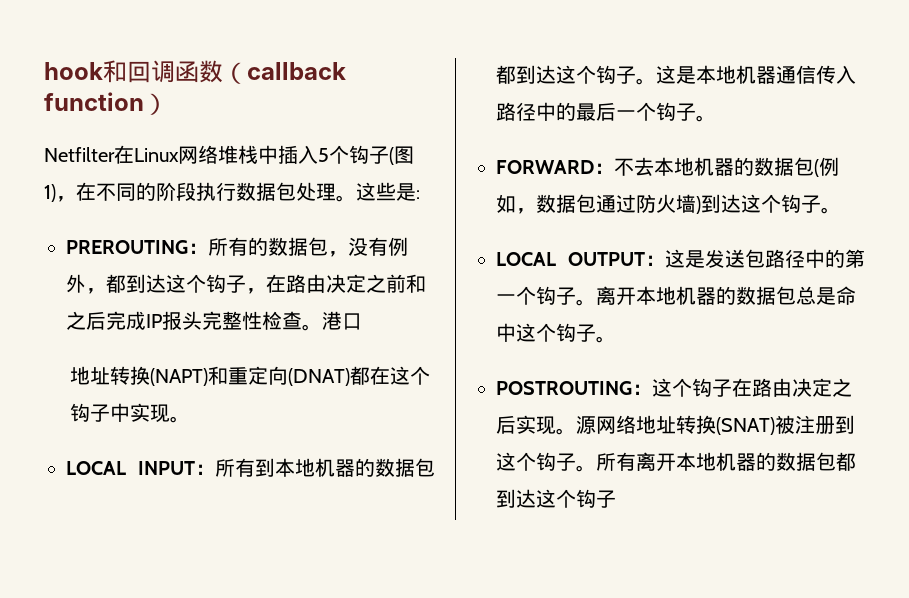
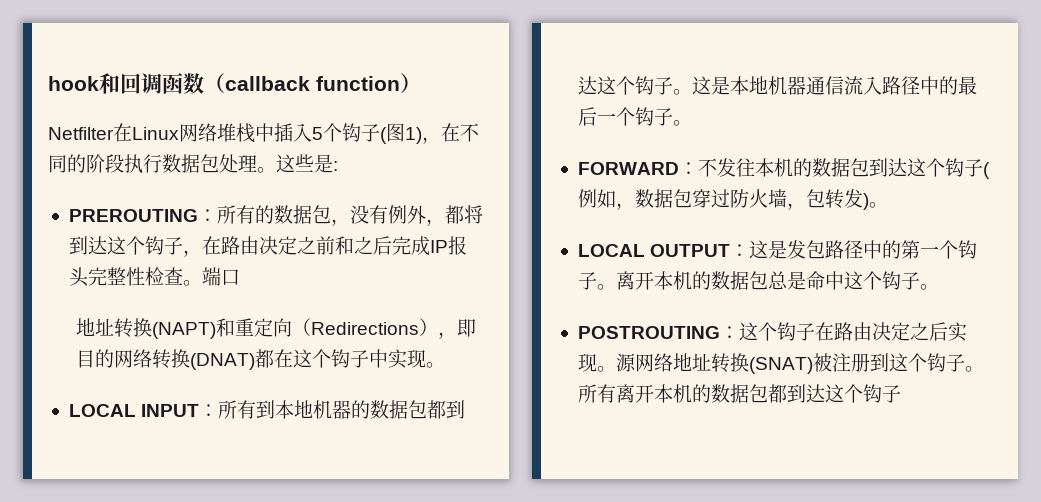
- PREROUTING：所有的数据包，没有例外，都到达这个钩子，在路由决定之前和之后完成IP报头完整性检查。
+ PREROUTING：所有的数据包，没有例外，都将到达这个钩子，在路由决定之前和之后完成IP报头完整性检查。
- 港口
+ 端口
- 地址转换(NAPT)和重定向(DNAT)都在这个钩子中实现。
+ 地址转换(NAPT)和重定向（Redirections），即目的网络转换(DNAT)都在这个钩子中实现。
- 这是本地机器通信传入路径中的最后一个钩子。
+ 这是本地机器通信流入路径中的最后一个钩子。
- FORWARD：不去本地机器的数据包(例如，数据包通过防火墙)到达这个钩子。
+ FORWARD：不发往本机的数据包到达这个钩子(例如，数据包穿过防火墙，包转发)。
- LOCAL OUTPUT：这是发送包路径中的第一个钩子。
+ LOCAL OUTPUT：这是发包路径中的第一个钩子。
- 离开本地机器的数据包总是命中这个钩子。
+ 离开本机的数据包总是命中这个钩子。
- 所有离开本地机器的数据包都到达这个钩子
+ 所有离开本机的数据包都到达这个钩子

